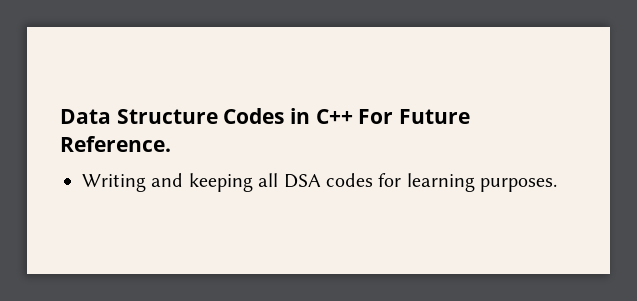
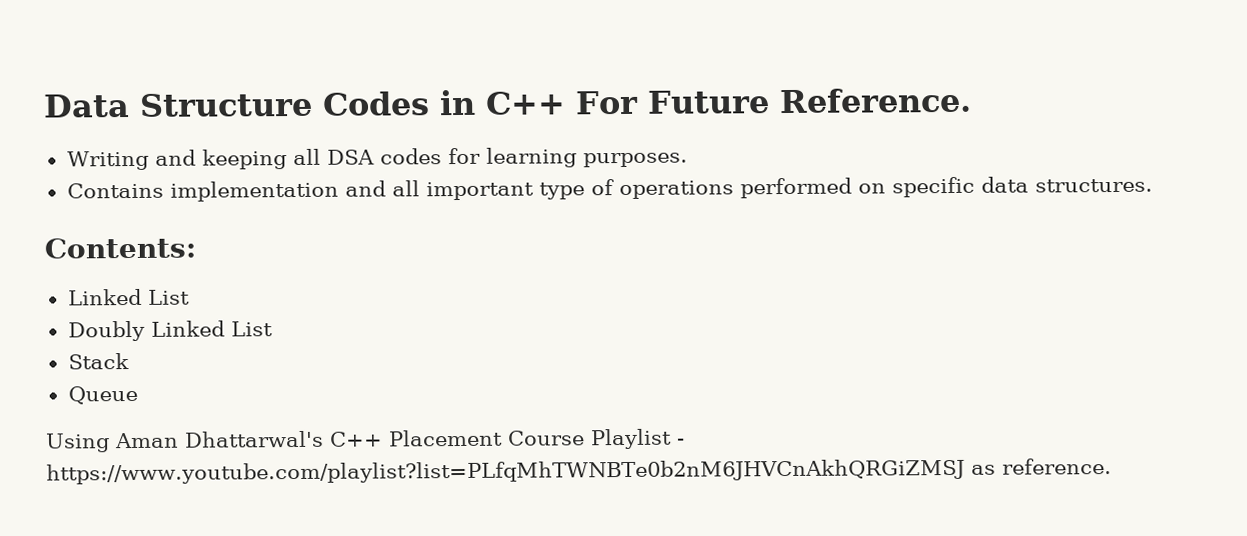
+ Contains implementation and all important type of operations performed on specific data structures.
+ Contents:
+ Linked List
+ Doubly Linked List
+ Stack
+ Queue
+ Using Aman Dhattarwal's C++ Placement Course Playlist - https://www.youtube.com/playlist?list=PLfqMhTWNBTe0b2nM6JHVCnAkhQRGiZMSJ as reference.

